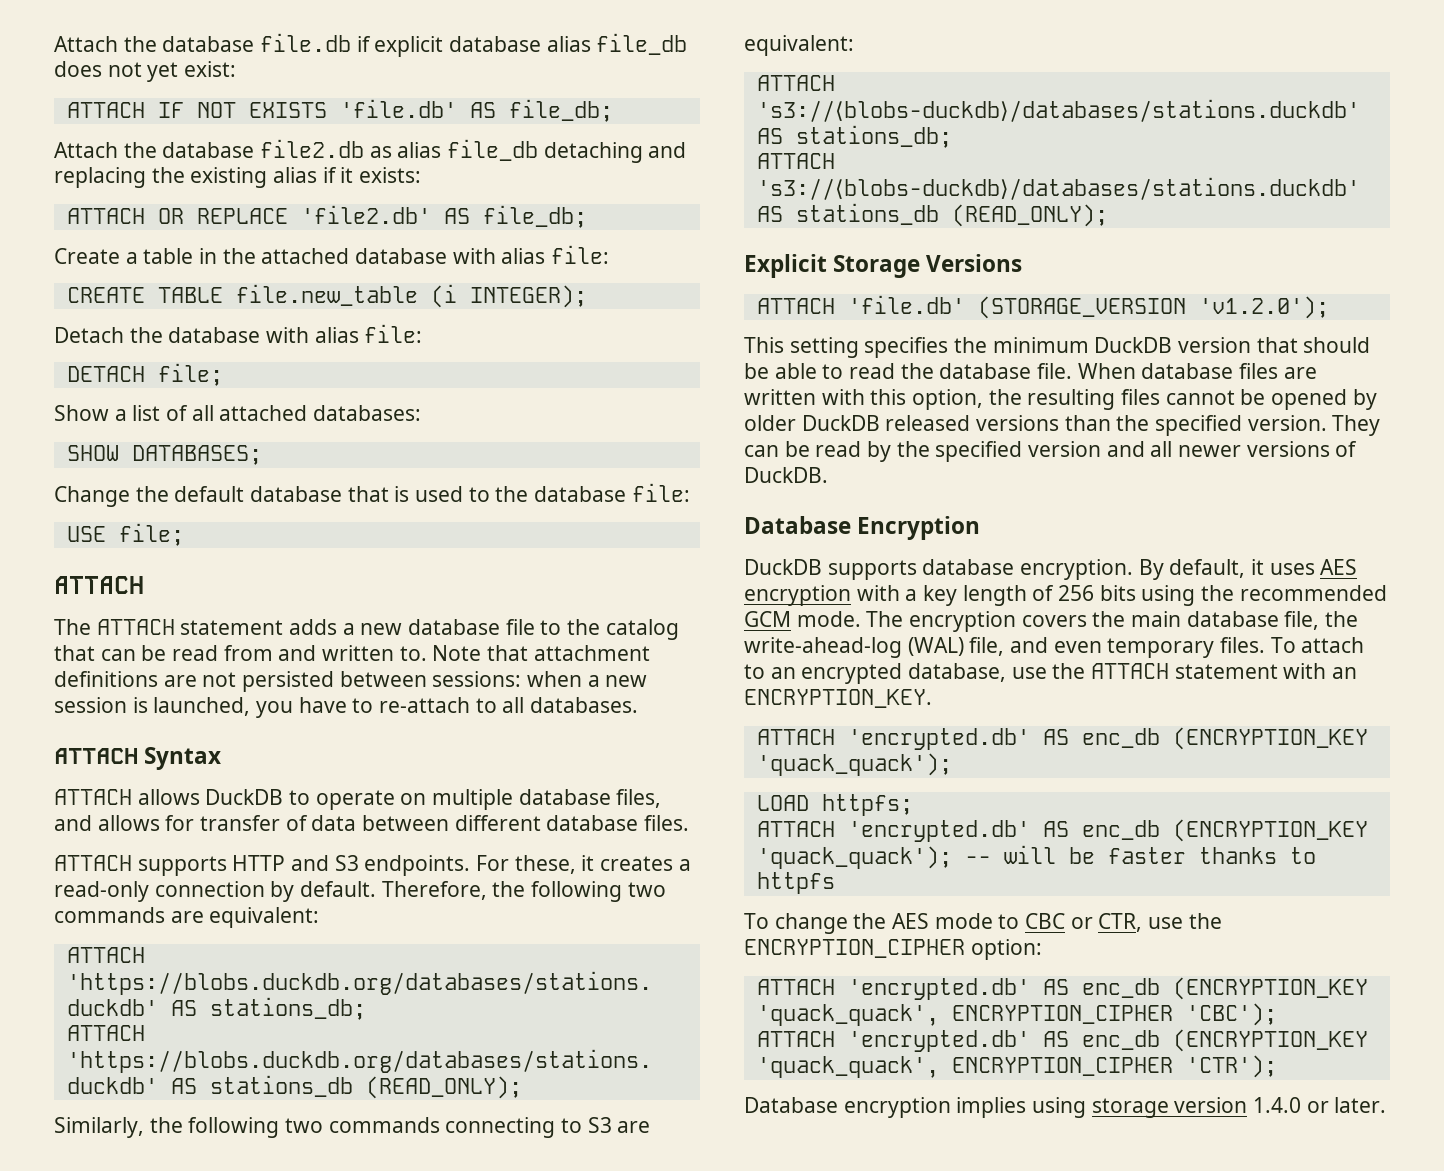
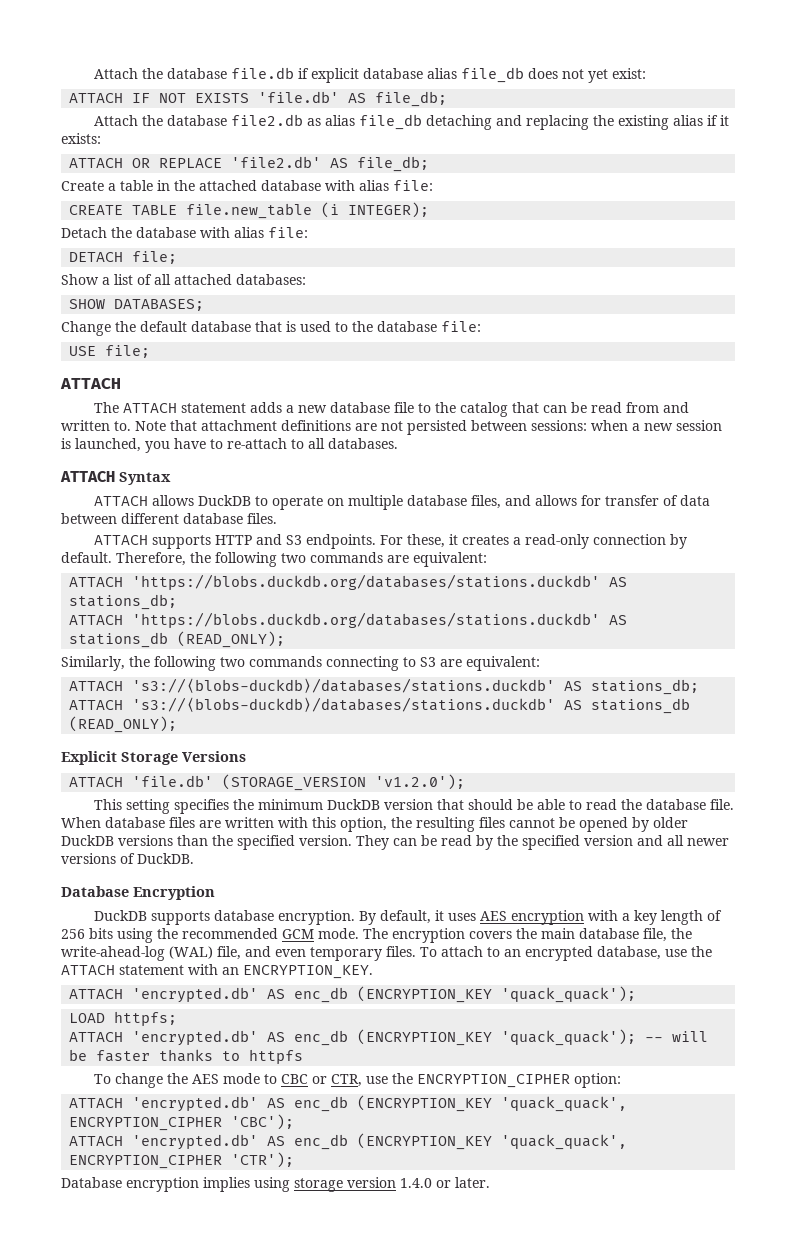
- When database files are written with this option, the resulting files cannot be opened by older DuckDB released versions than the specified version.
+ When database files are written with this option, the resulting files cannot be opened by older DuckDB versions than the specified version.

